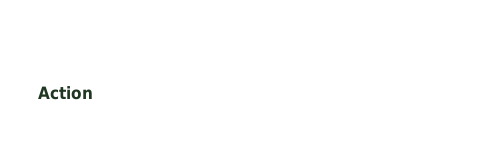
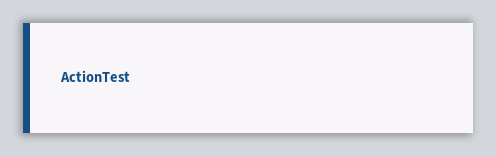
- Action
+ ActionTest

